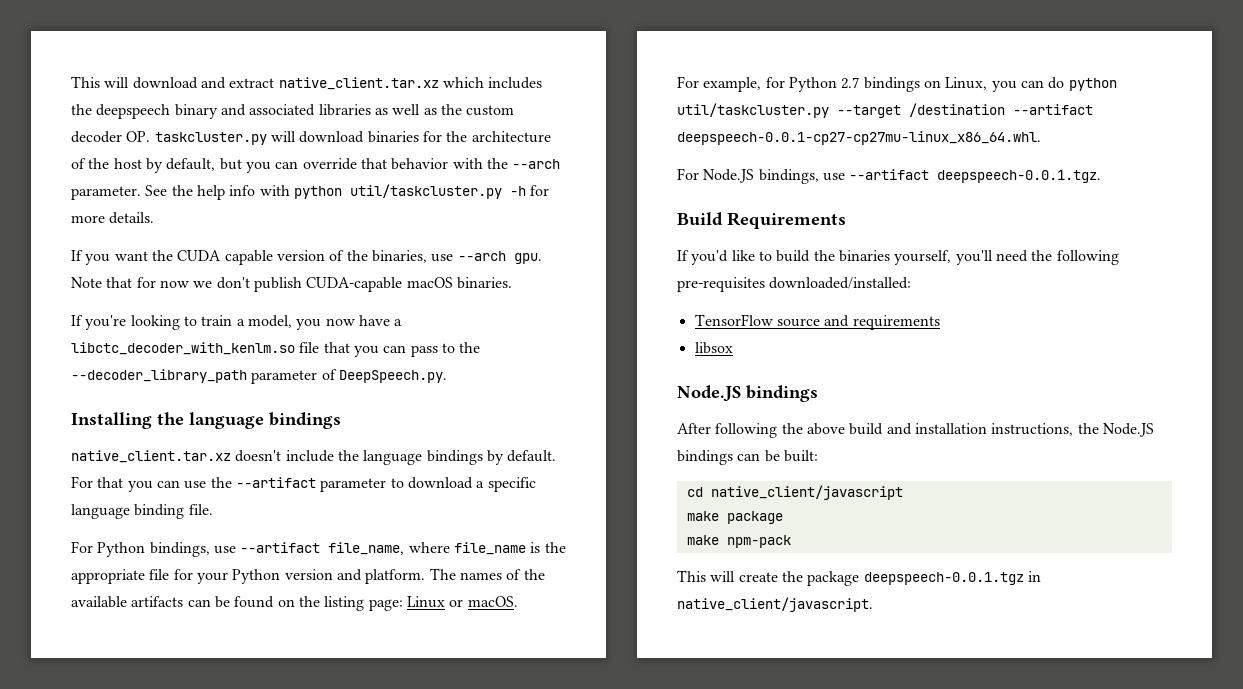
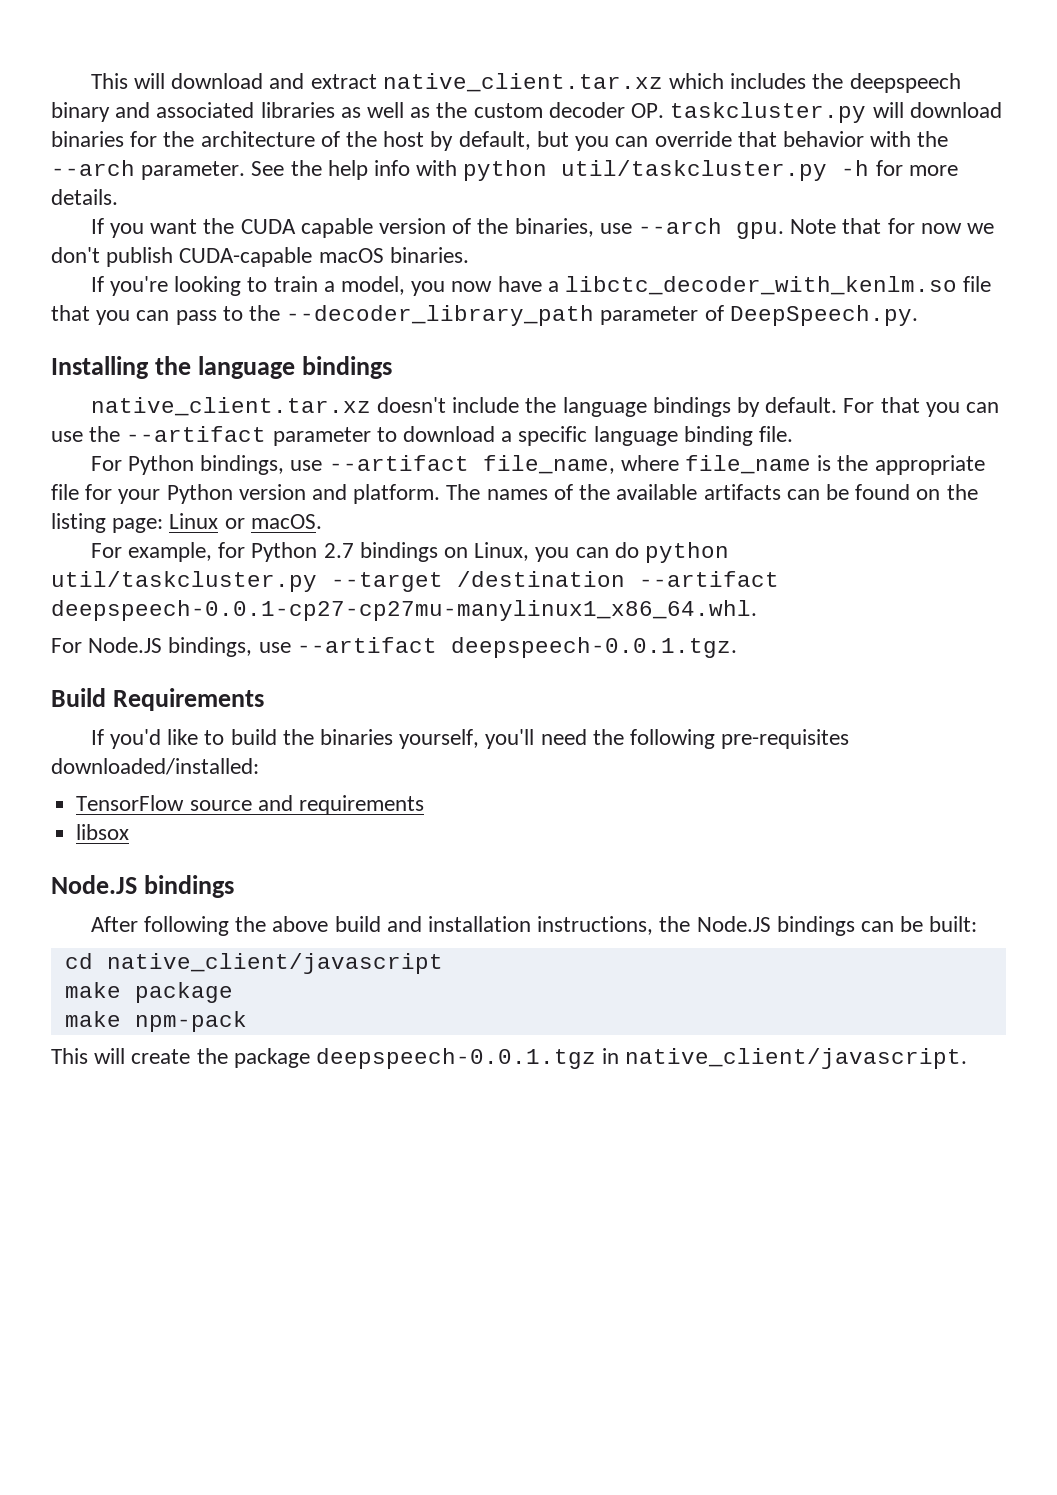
- For example, for Python 2.7 bindings on Linux, you can do python util/taskcluster.py --target /destination --artifact deepspeech-0.0.1-cp27-cp27mu-linux_x86_64.whl.
+ For example, for Python 2.7 bindings on Linux, you can do python util/taskcluster.py --target /destination --artifact deepspeech-0.0.1-cp27-cp27mu-manylinux1_x86_64.whl.

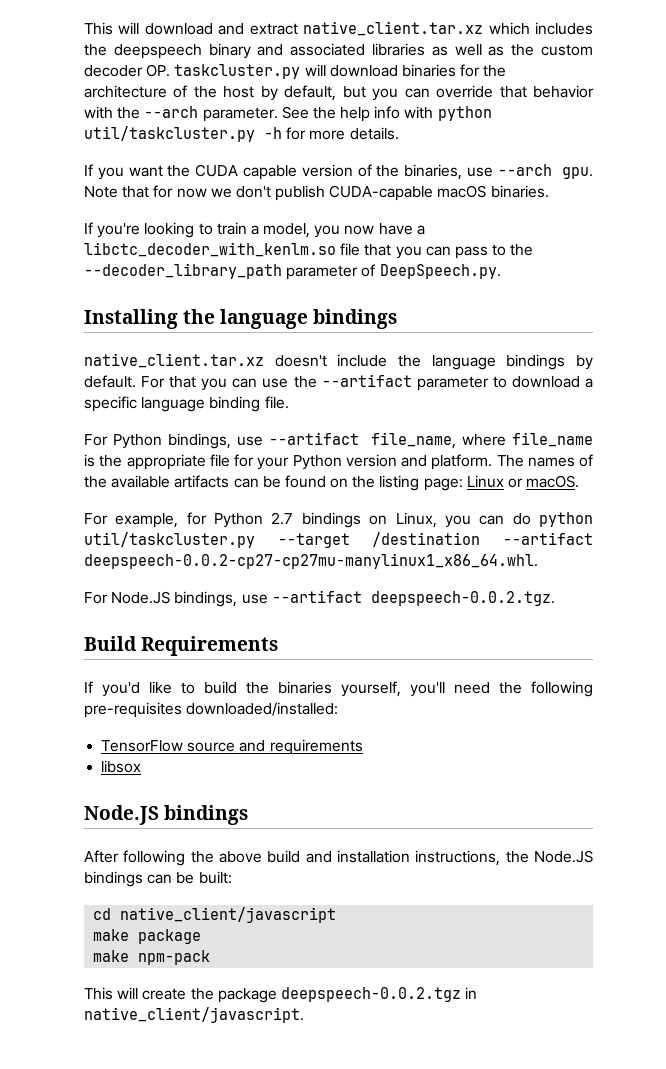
- For example, for Python 2.7 bindings on Linux, you can do python util/taskcluster.py --target /destination --artifact deepspeech-0.0.1-cp27-cp27mu-manylinux1_x86_64.whl.
+ For example, for Python 2.7 bindings on Linux, you can do python util/taskcluster.py --target /destination --artifact deepspeech-0.0.2-cp27-cp27mu-manylinux1_x86_64.whl.
- For Node.JS bindings, use --artifact deepspeech-0.0.1.tgz.
+ For Node.JS bindings, use --artifact deepspeech-0.0.2.tgz.
- This will create the package deepspeech-0.0.1.tgz in native_client/javascript.
+ This will create the package deepspeech-0.0.2.tgz in native_client/javascript.

